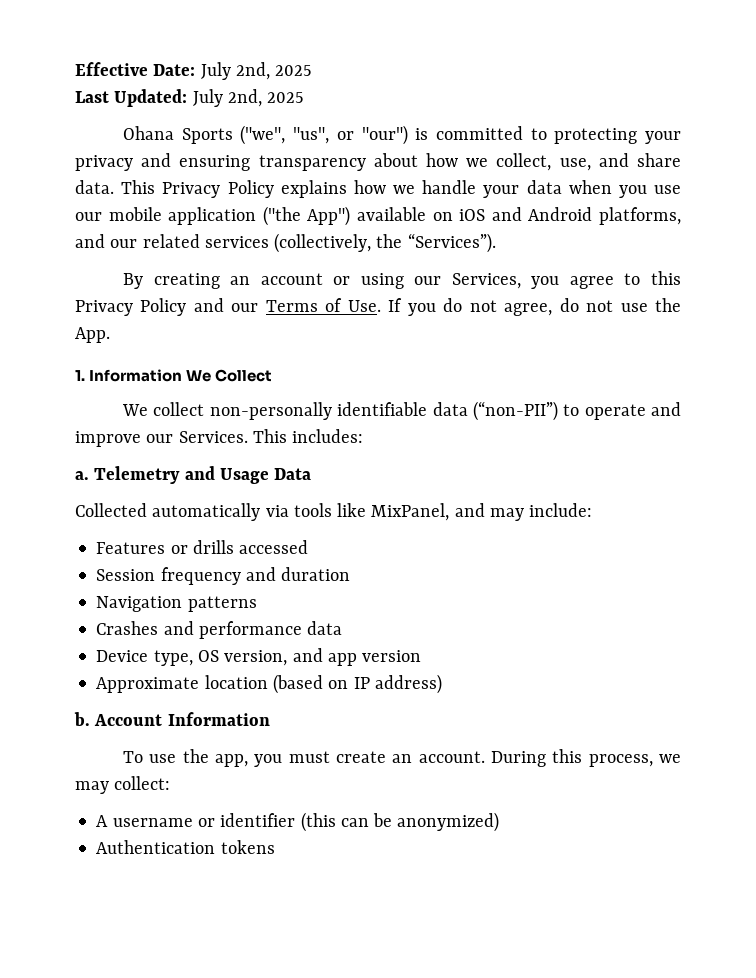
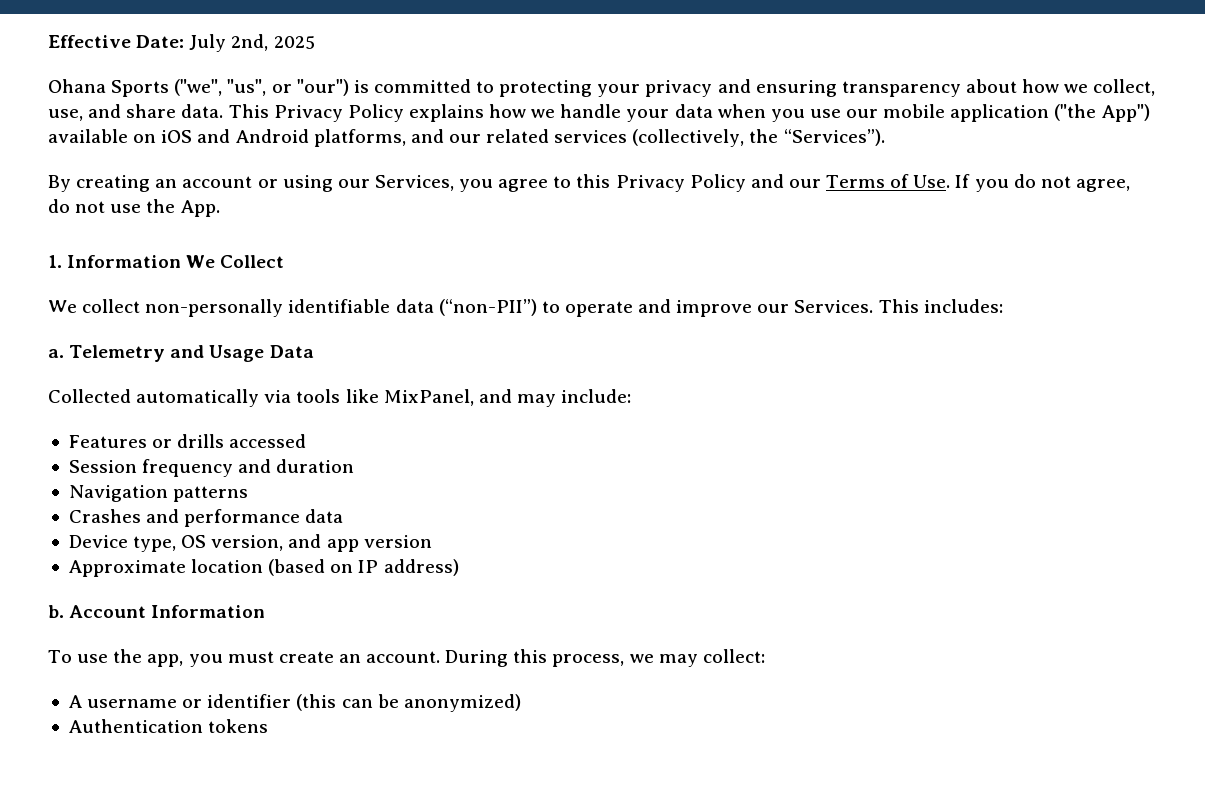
- Last Updated: July 2nd, 2025

